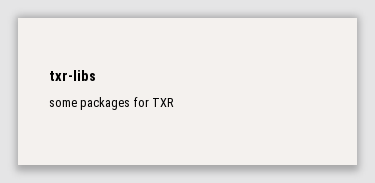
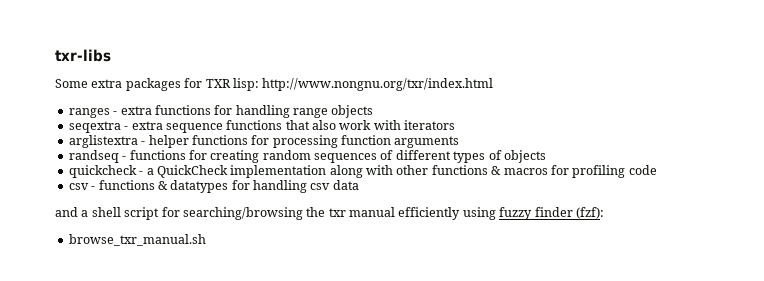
- some packages for TXR
+ Some extra packages for TXR lisp: http://www.nongnu.org/txr/index.html
+ ranges - extra functions for handling range objects
+ seqextra - extra sequence functions that also work with iterators
+ arglistextra - helper functions for processing function arguments
+ randseq - functions for creating random sequences of different types of objects
+ quickcheck - a QuickCheck implementation along with other functions & macros for profiling code
+ csv - functions & datatypes for handling csv data
+ and a shell script for searching/browsing the txr manual efficiently using fuzzy finder (fzf):
+ browse_txr_manual.sh

